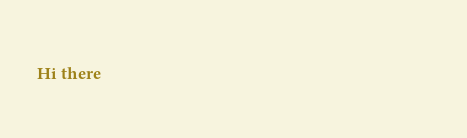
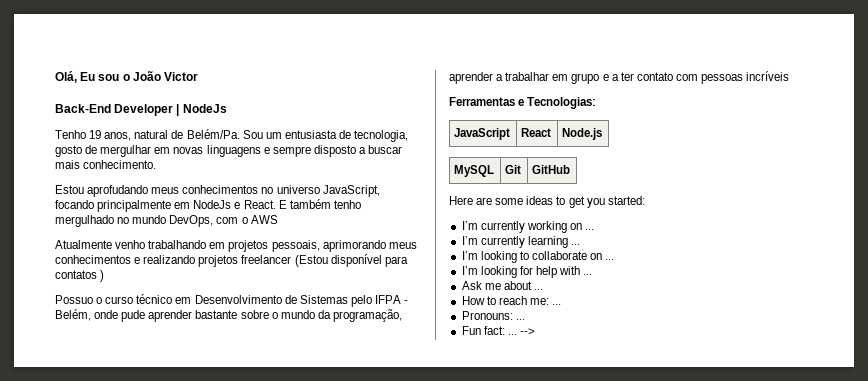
- Hi there
+ Olá, Eu sou o João Victor
+ Back-End Developer | NodeJs
+ Tenho 19 anos, natural de Belém/Pa. Sou um entusiasta de tecnologia, gosto de mergulhar em novas linguagens e sempre disposto a buscar mais conhecimento.
+ Estou aprofudando meus conhecimentos no universo JavaScript, focando principalmente em NodeJs e React. E também tenho mergulhado no mundo DevOps, com o AWS
+ Atualmente venho trabalhando em projetos pessoais, aprimorando meus conhecimentos e realizando projetos freelancer (Estou disponível para contatos )
+ Possuo o curso técnico em Desenvolvimento de Sistemas pelo IFPA - Belém, onde pude aprender bastante sobre o mundo da programação, aprender a trabalhar em grupo e a ter contato com pessoas incríveis
+ Ferramentas e Tecnologias:
+ JavaScript | React | Node.js
+ MySQL | Git | GitHub
+ Here are some ideas to get you started:
+ I’m currently working on ...
+ I’m currently learning ...
+ I’m looking to collaborate on ...
+ I’m looking for help with ...
+ Ask me about ...
+ How to reach me: ...
+ Pronouns: ...
+ Fun fact: ... -->

